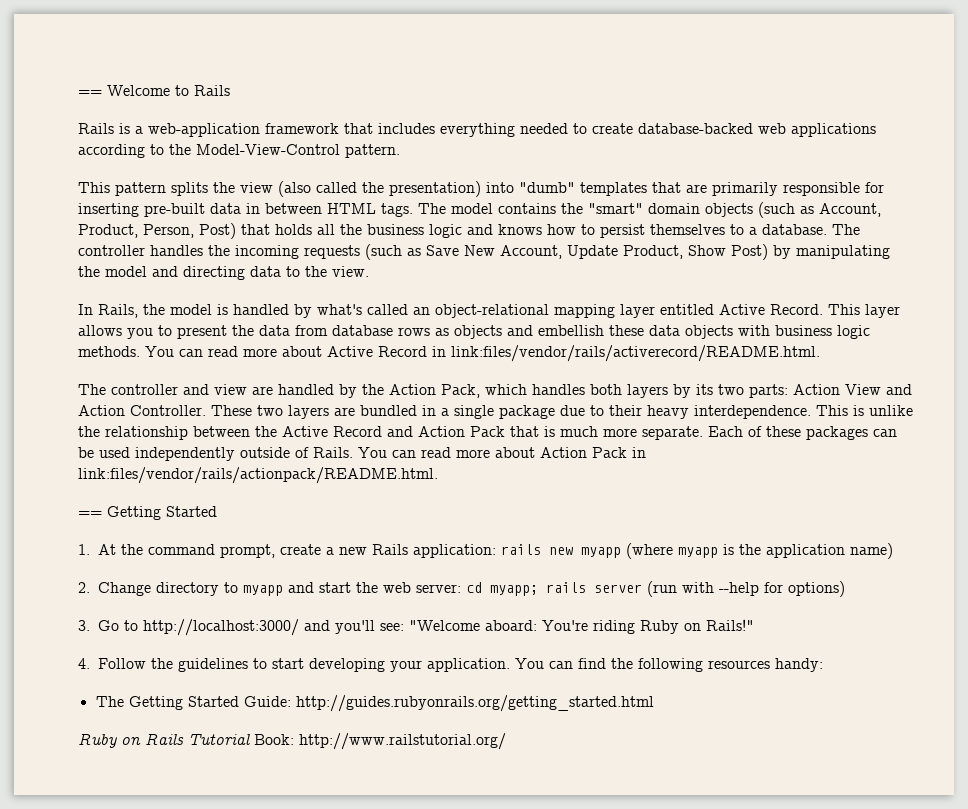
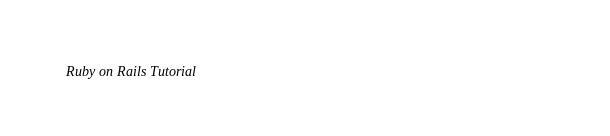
- == Welcome to Rails
- Rails is a web-application framework that includes everything needed to create database-backed web applications according to the Model-View-Control pattern.
- This pattern splits the view (also called the presentation) into "dumb" templates that are primarily responsible for inserting pre-built data in between HTML tags. The model contains the "smart" domain objects (such as Account, Product, Person, Post) that holds all the business logic and knows how to persist themselves to a database. The controller handles the incoming requests (such as Save New Account, Update Product, Show Post) by manipulating the model and directing data to the view.
- In Rails, the model is handled by what's called an object-relational mapping layer entitled Active Record. This layer allows you to present the data from database rows as objects and embellish these data objects with business logic methods. You can read more about Active Record in link:files/vendor/rails/activerecord/README.html.
- The controller and view are handled by the Action Pack, which handles both layers by its two parts: Action View and Action Controller. These two layers are bundled in a single package due to their heavy interdependence. This is unlike the relationship between the Active Record and Action Pack that is much more separate. Each of these packages can be used independently outside of Rails. You can read more about Action Pack in link:files/vendor/rails/actionpack/README.html.
- == Getting Started
- 1. At the command prompt, create a new Rails application: rails new myapp (where myapp is the application name)
- 2. Change directory to myapp and start the web server: cd myapp; rails server (run with --help for options)
- 3. Go to http://localhost:3000/ and you'll see: "Welcome aboard: You're riding Ruby on Rails!"
- 4. Follow the guidelines to start developing your application. You can find the following resources handy:
- The Getting Started Guide: http://guides.rubyonrails.org/getting_started.html
- Ruby on Rails Tutorial Book: http://www.railstutorial.org/
+ Ruby on Rails Tutorial

